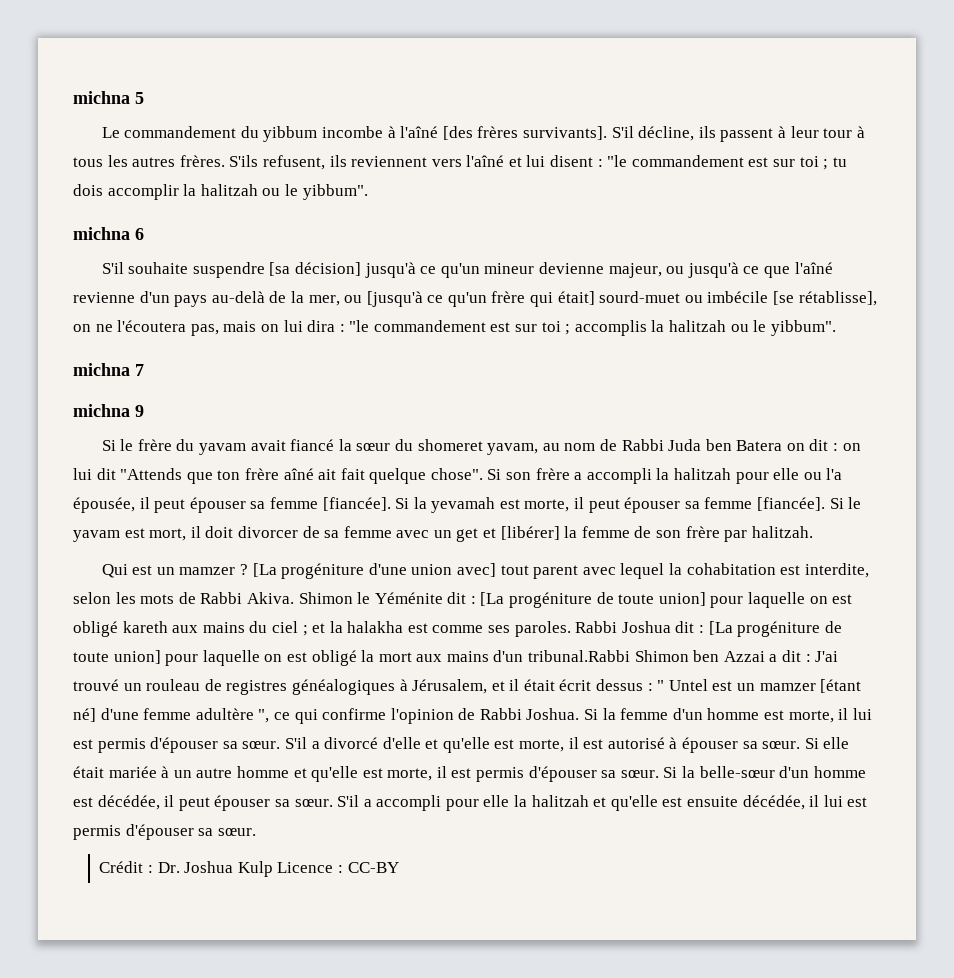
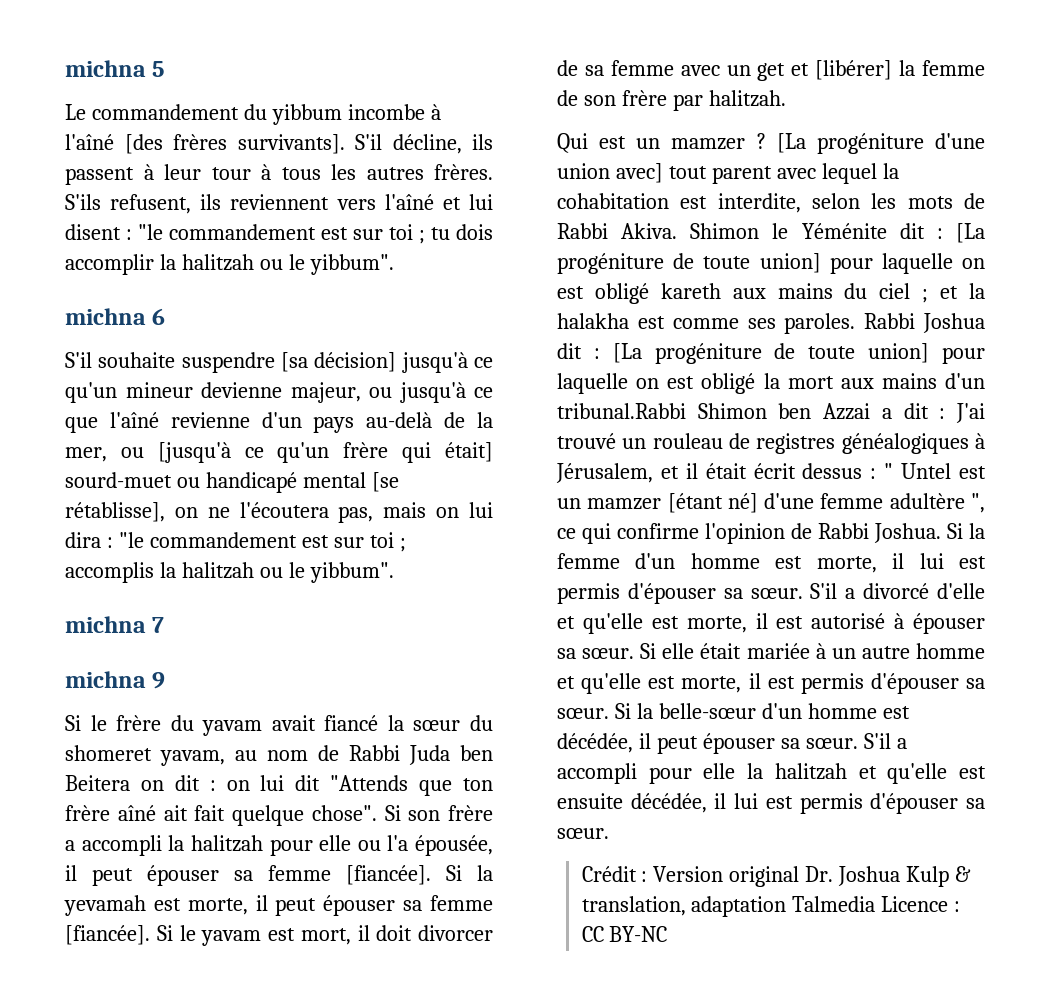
- S'il souhaite suspendre [sa décision] jusqu'à ce qu'un mineur devienne majeur, ou jusqu'à ce que l'aîné revienne d'un pays au-delà de la mer, ou [jusqu'à ce qu'un frère qui était] sourd-muet ou imbécile [se rétablisse], on ne l'écoutera pas, mais on lui dira : "le commandement est sur toi ; accomplis la halitzah ou le yibbum".
+ S'il souhaite suspendre [sa décision] jusqu'à ce qu'un mineur devienne majeur, ou jusqu'à ce que l'aîné revienne d'un pays au-delà de la mer, ou [jusqu'à ce qu'un frère qui était] sourd-muet ou handicapé mental [se rétablisse], on ne l'écoutera pas, mais on lui dira : "le commandement est sur toi ; accomplis la halitzah ou le yibbum".
- Si le frère du yavam avait fiancé la sœur du shomeret yavam, au nom de Rabbi Juda ben Batera on dit : on lui dit "Attends que ton frère aîné ait fait quelque chose".
+ Si le frère du yavam avait fiancé la sœur du shomeret yavam, au nom de Rabbi Juda ben Beitera on dit : on lui dit "Attends que ton frère aîné ait fait quelque chose".
- Crédit : Dr. Joshua Kulp Licence : CC-BY
+ Crédit : Version original Dr. Joshua Kulp & translation, adaptation Talmedia Licence : CC BY-NC

